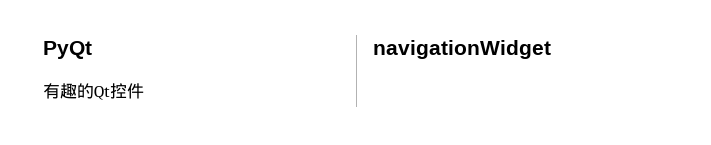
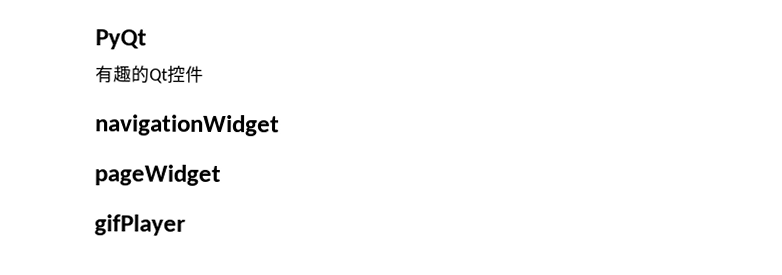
+ pageWidget
+ gifPlayer

